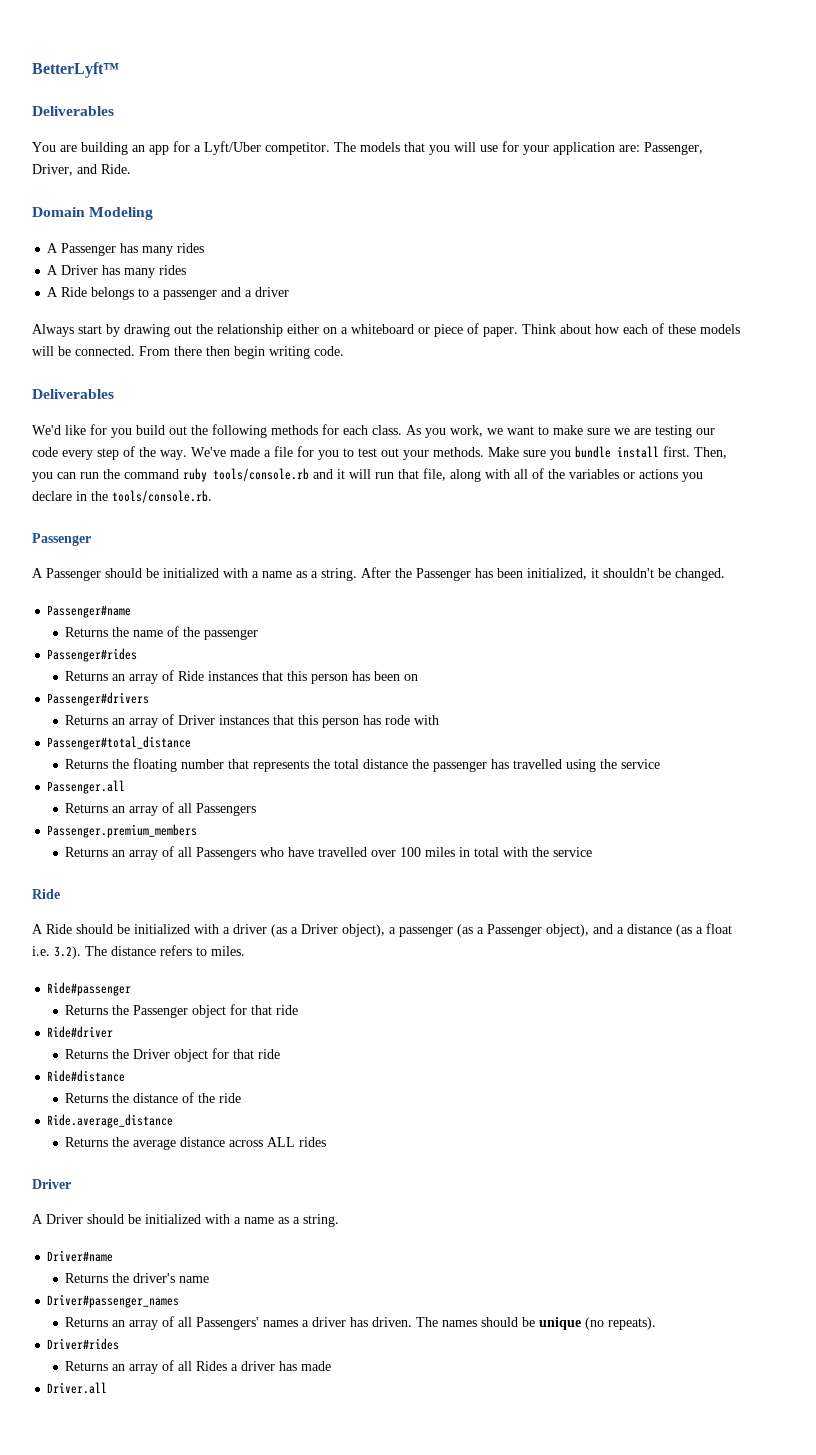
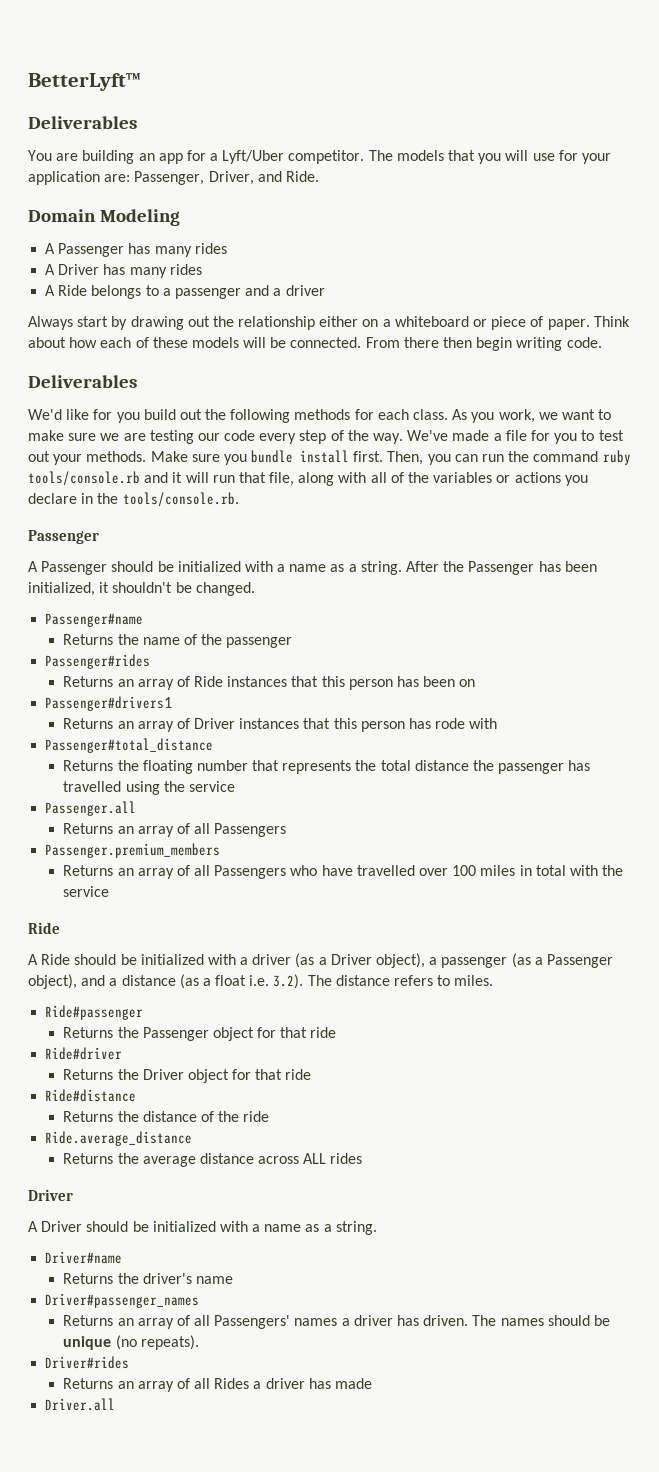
- Passenger#drivers
+ Passenger#drivers1

